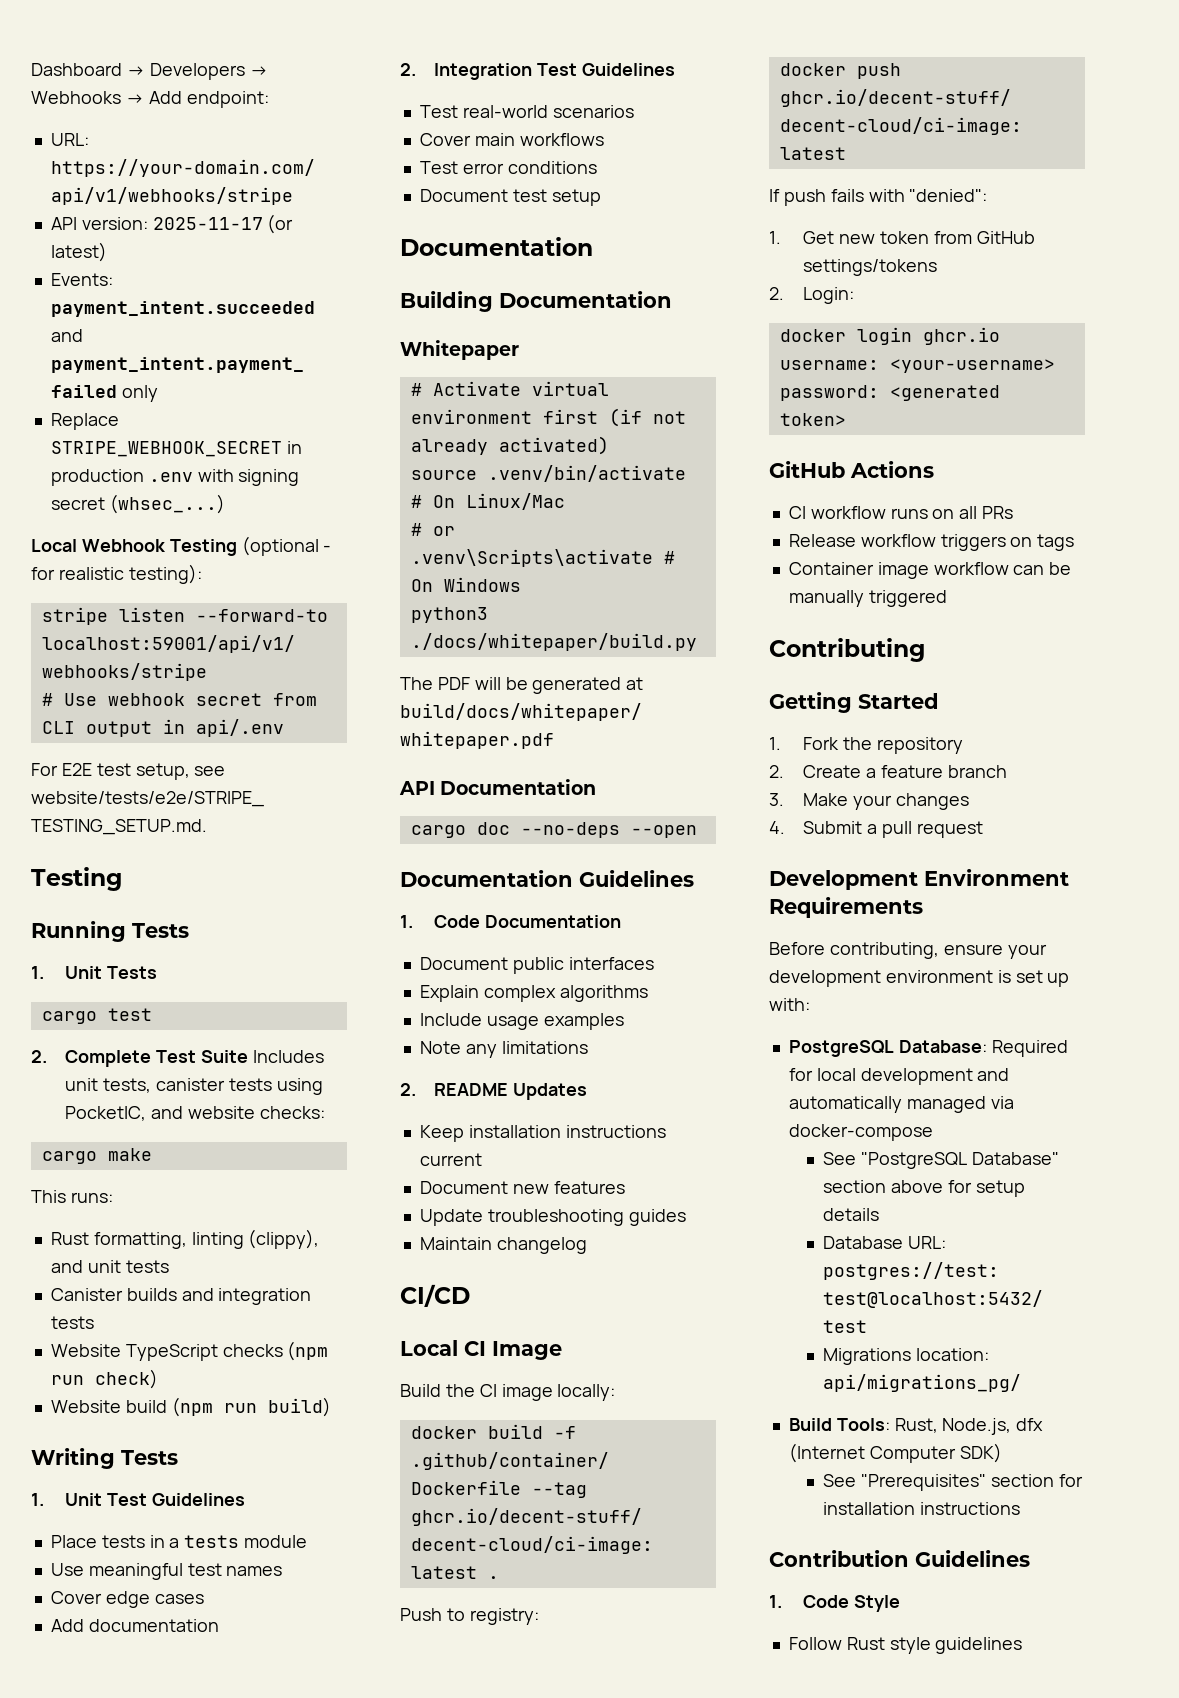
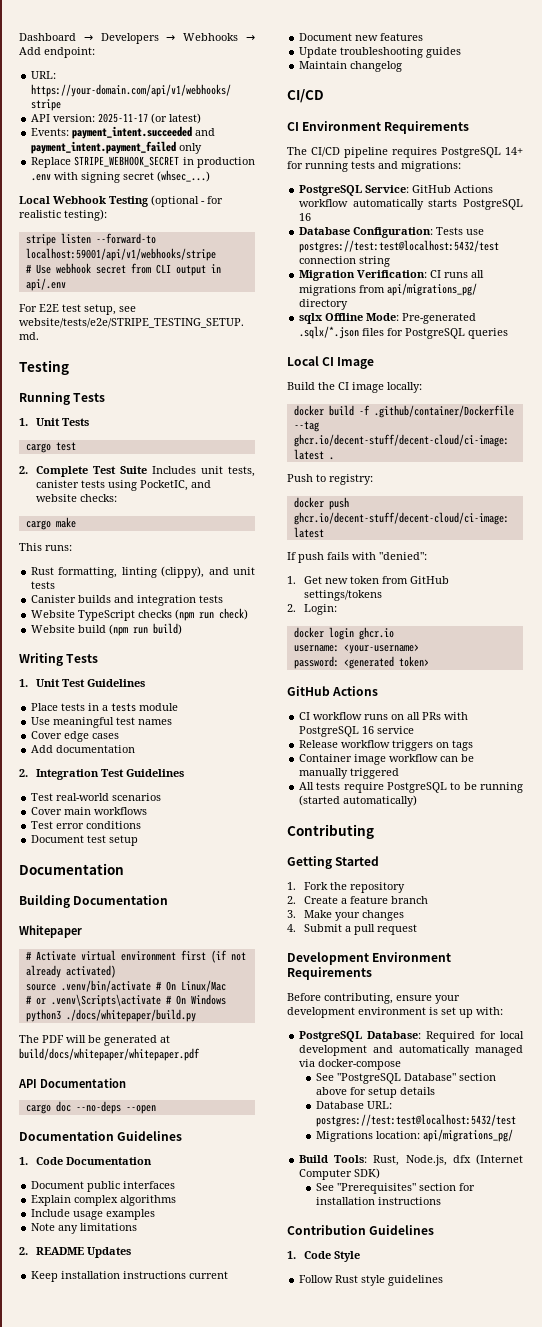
+ CI Environment Requirements
+ The CI/CD pipeline requires PostgreSQL 14+ for running tests and migrations:
+ PostgreSQL Service: GitHub Actions workflow automatically starts PostgreSQL 16
+ Database Configuration: Tests use postgres://test:test@localhost:5432/test connection string
+ Migration Verification: CI runs all migrations from api/migrations_pg/ directory
+ sqlx Offline Mode: Pre-generated .sqlx/*.json files for PostgreSQL queries
- CI workflow runs on all PRs
+ CI workflow runs on all PRs with PostgreSQL 16 service
+ All tests require PostgreSQL to be running (started automatically)

